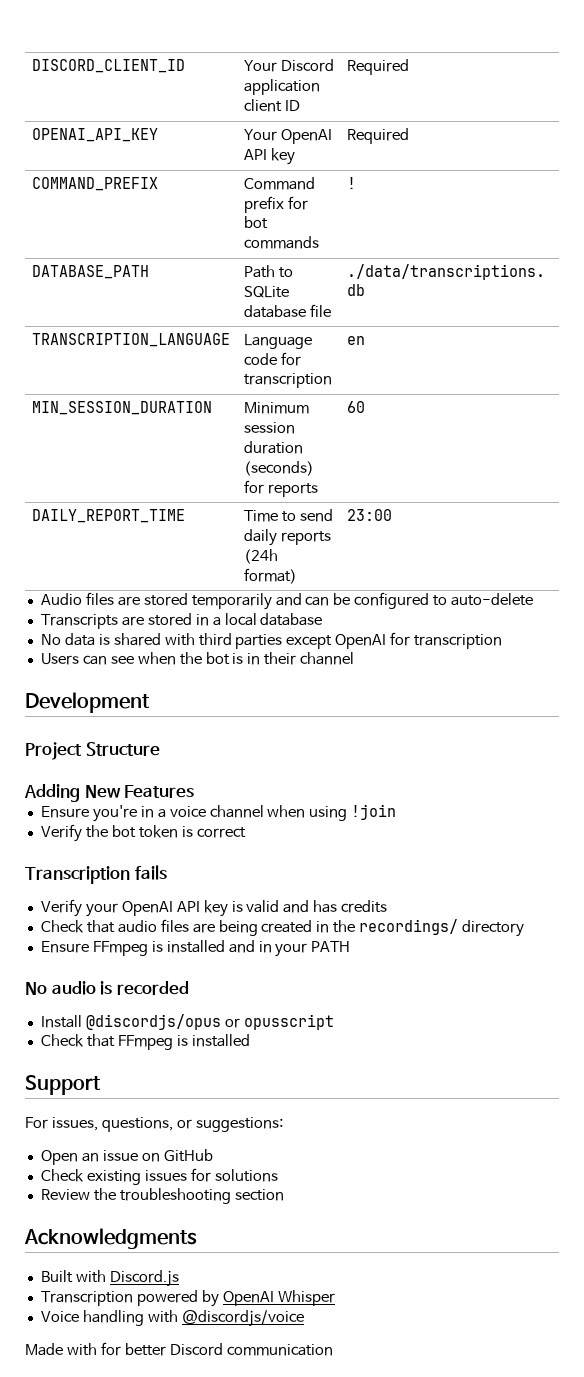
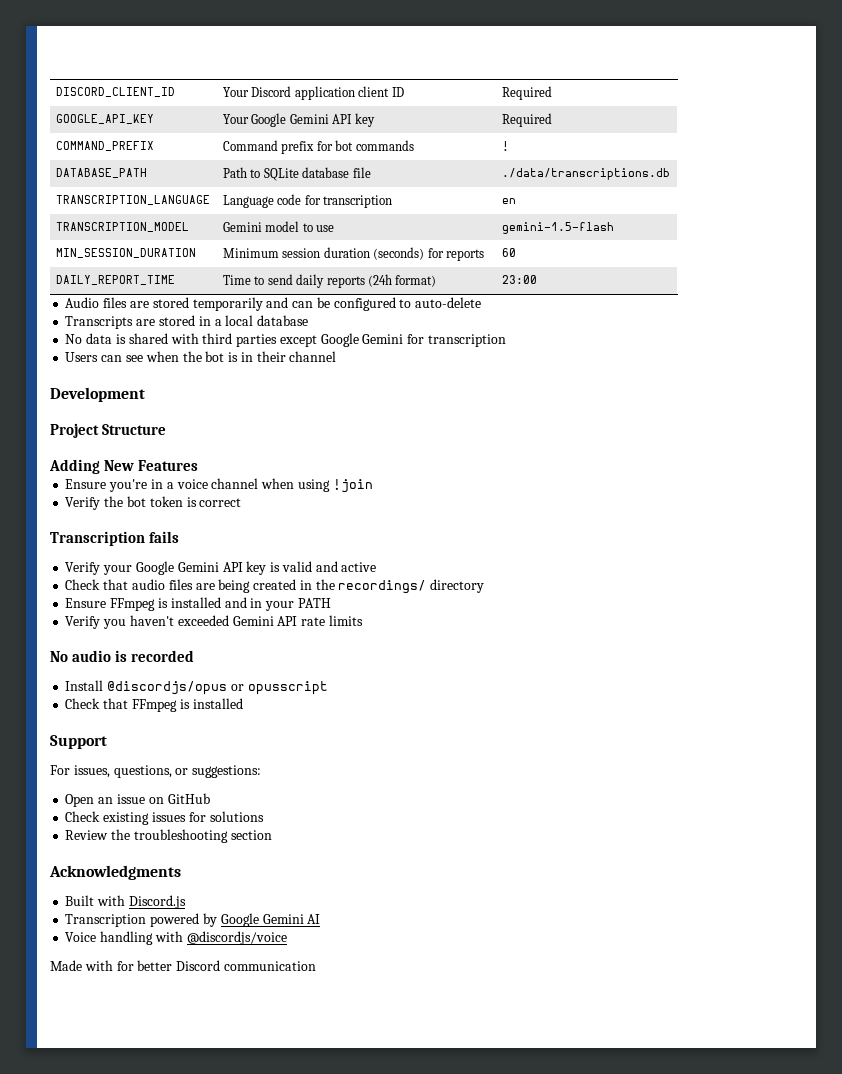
- OPENAI_API_KEY | Your OpenAI API key | Required
+ GOOGLE_API_KEY | Your Google Gemini API key | Required
+ TRANSCRIPTION_MODEL | Gemini model to use | gemini-1.5-flash
- No data is shared with third parties except OpenAI for transcription
+ No data is shared with third parties except Google Gemini for transcription
- Verify your OpenAI API key is valid and has credits
+ Verify your Google Gemini API key is valid and active
+ Verify you haven't exceeded Gemini API rate limits
- Transcription powered by OpenAI Whisper
+ Transcription powered by Google Gemini AI

